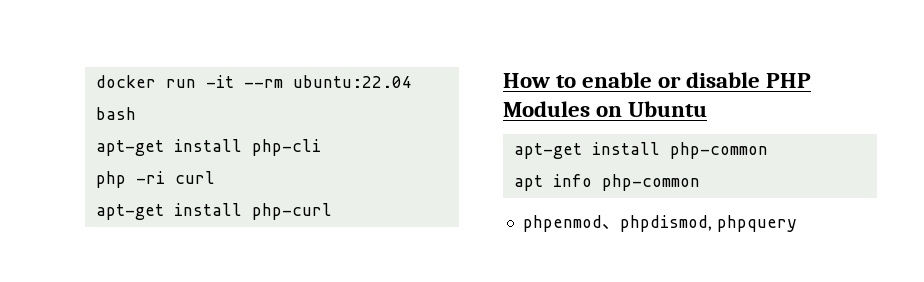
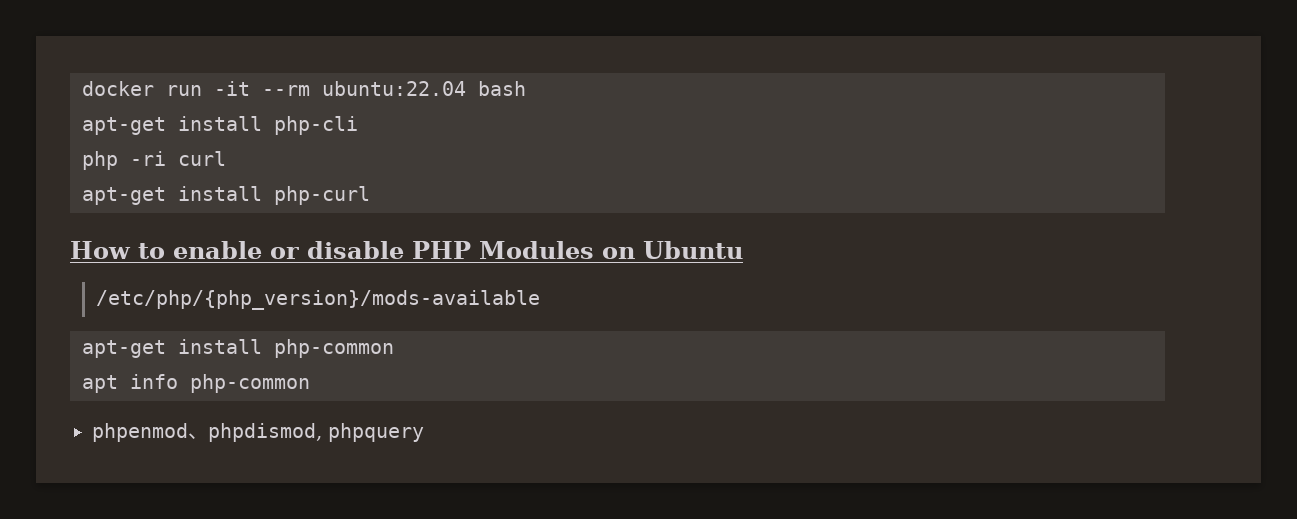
+ /etc/php/{php_version}/mods-available

